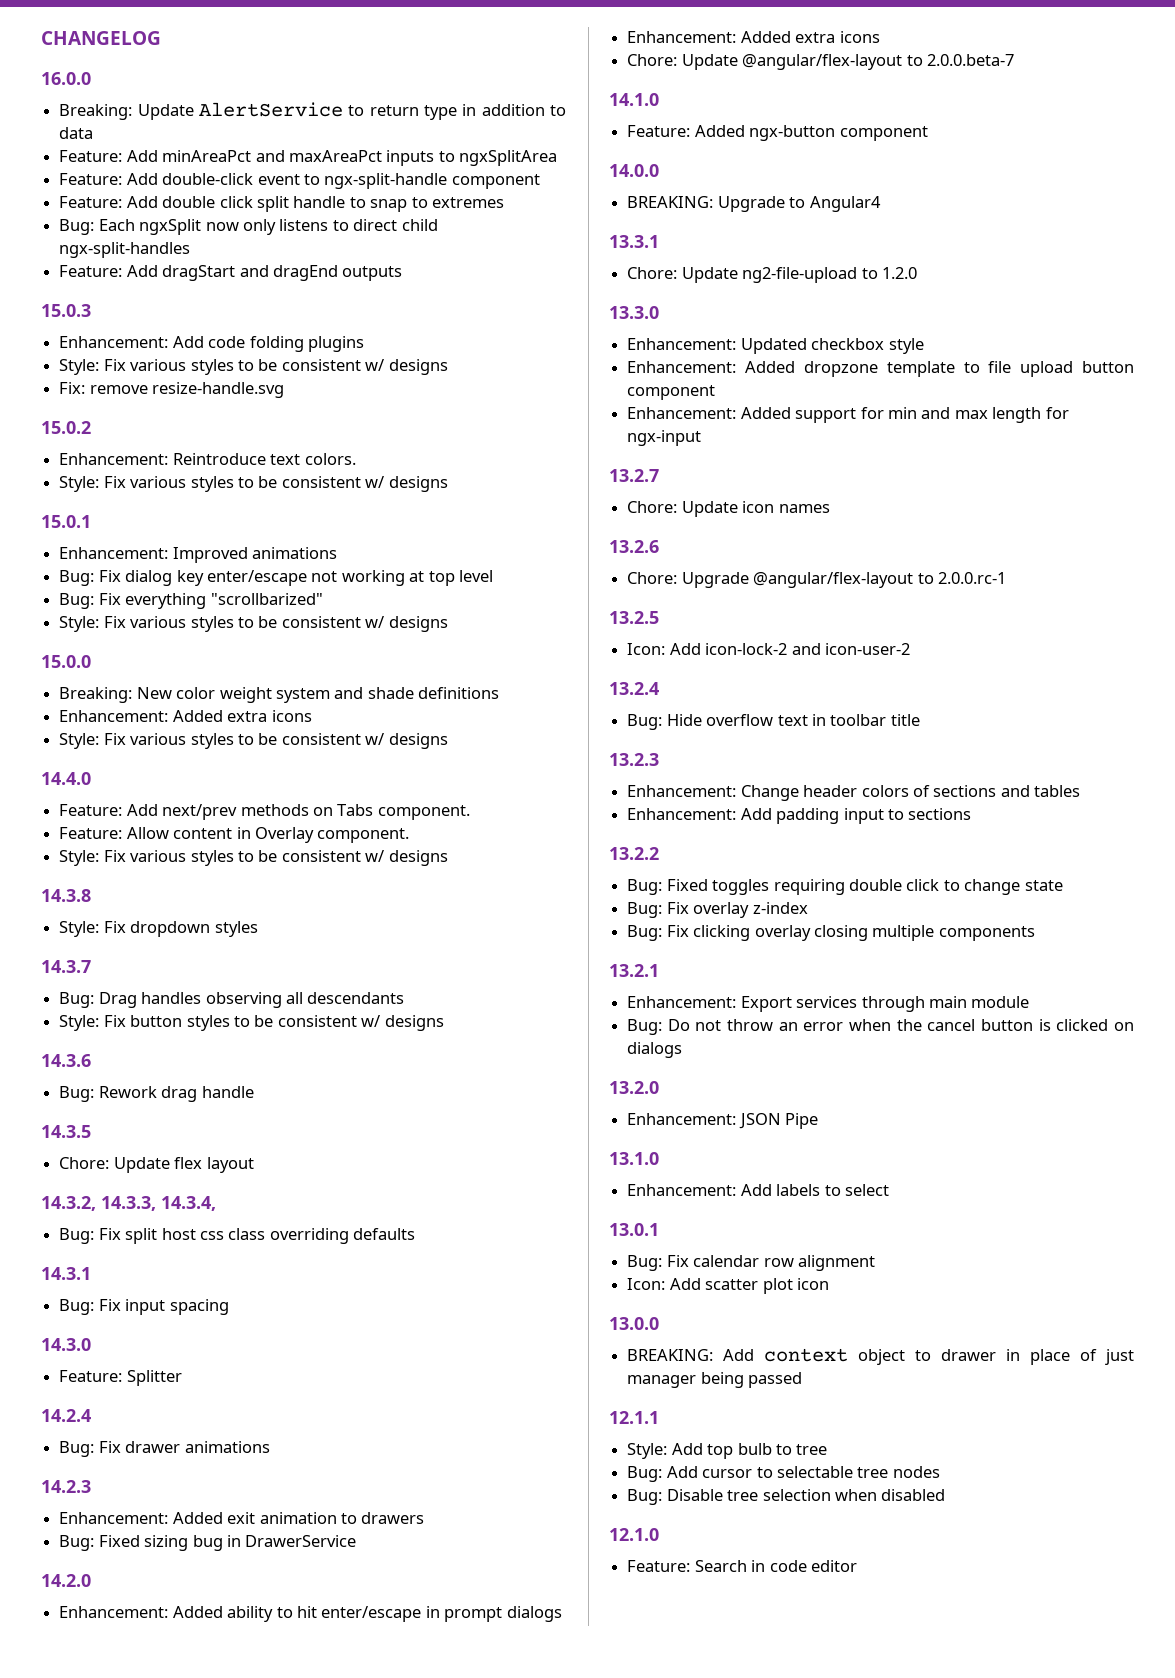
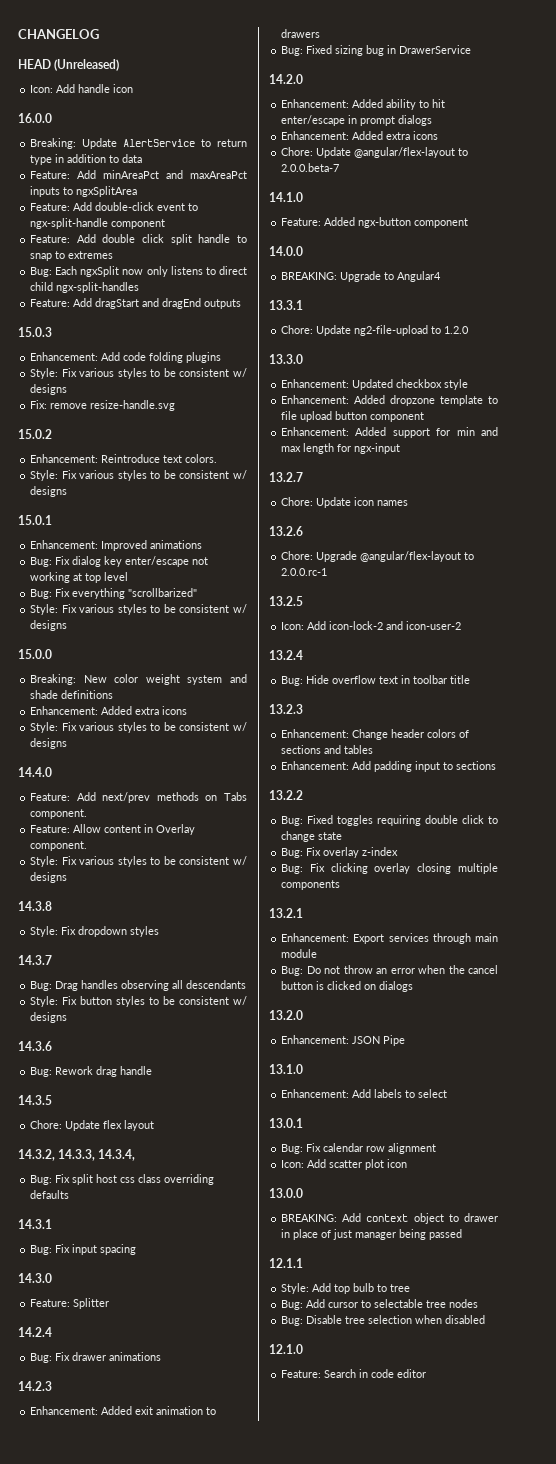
+ HEAD (Unreleased)
+ Icon: Add handle icon

